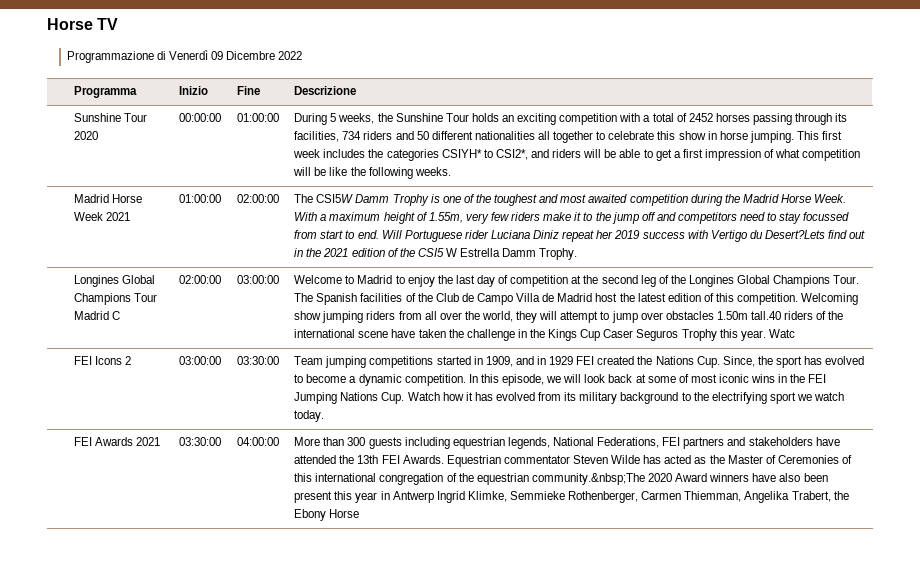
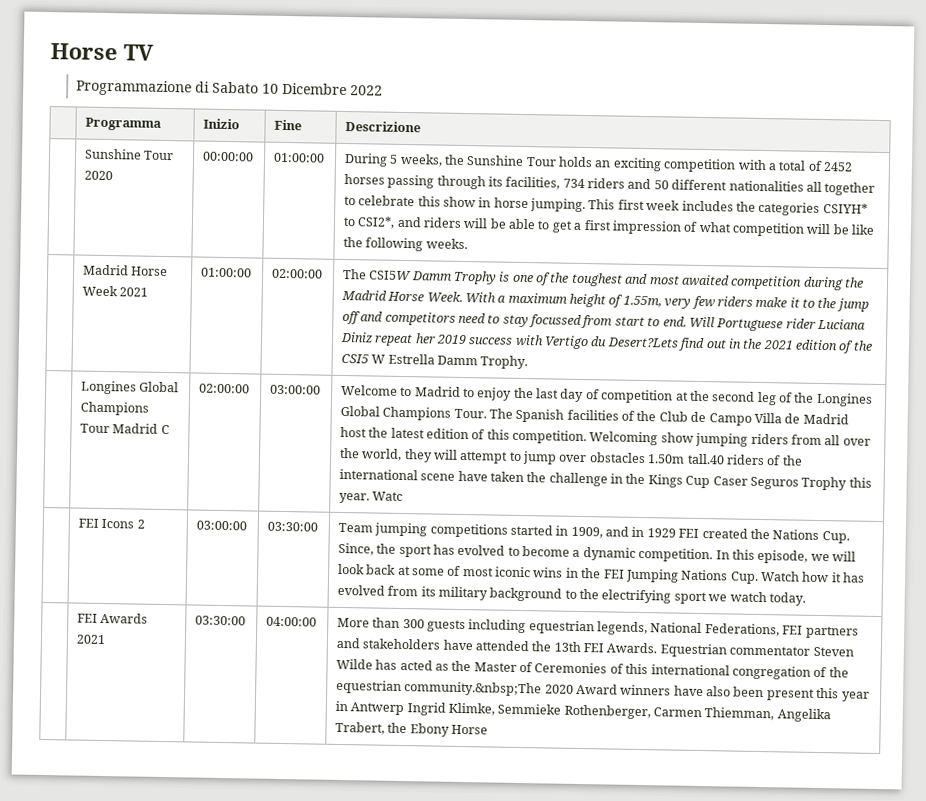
- Programmazione di Venerdì 09 Dicembre 2022
+ Programmazione di Sabato 10 Dicembre 2022

